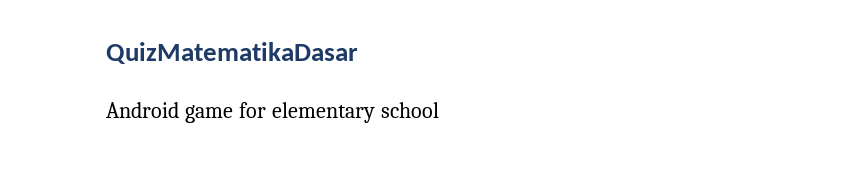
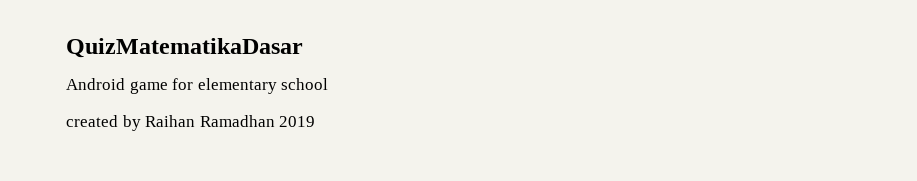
+ created by Raihan Ramadhan 2019

